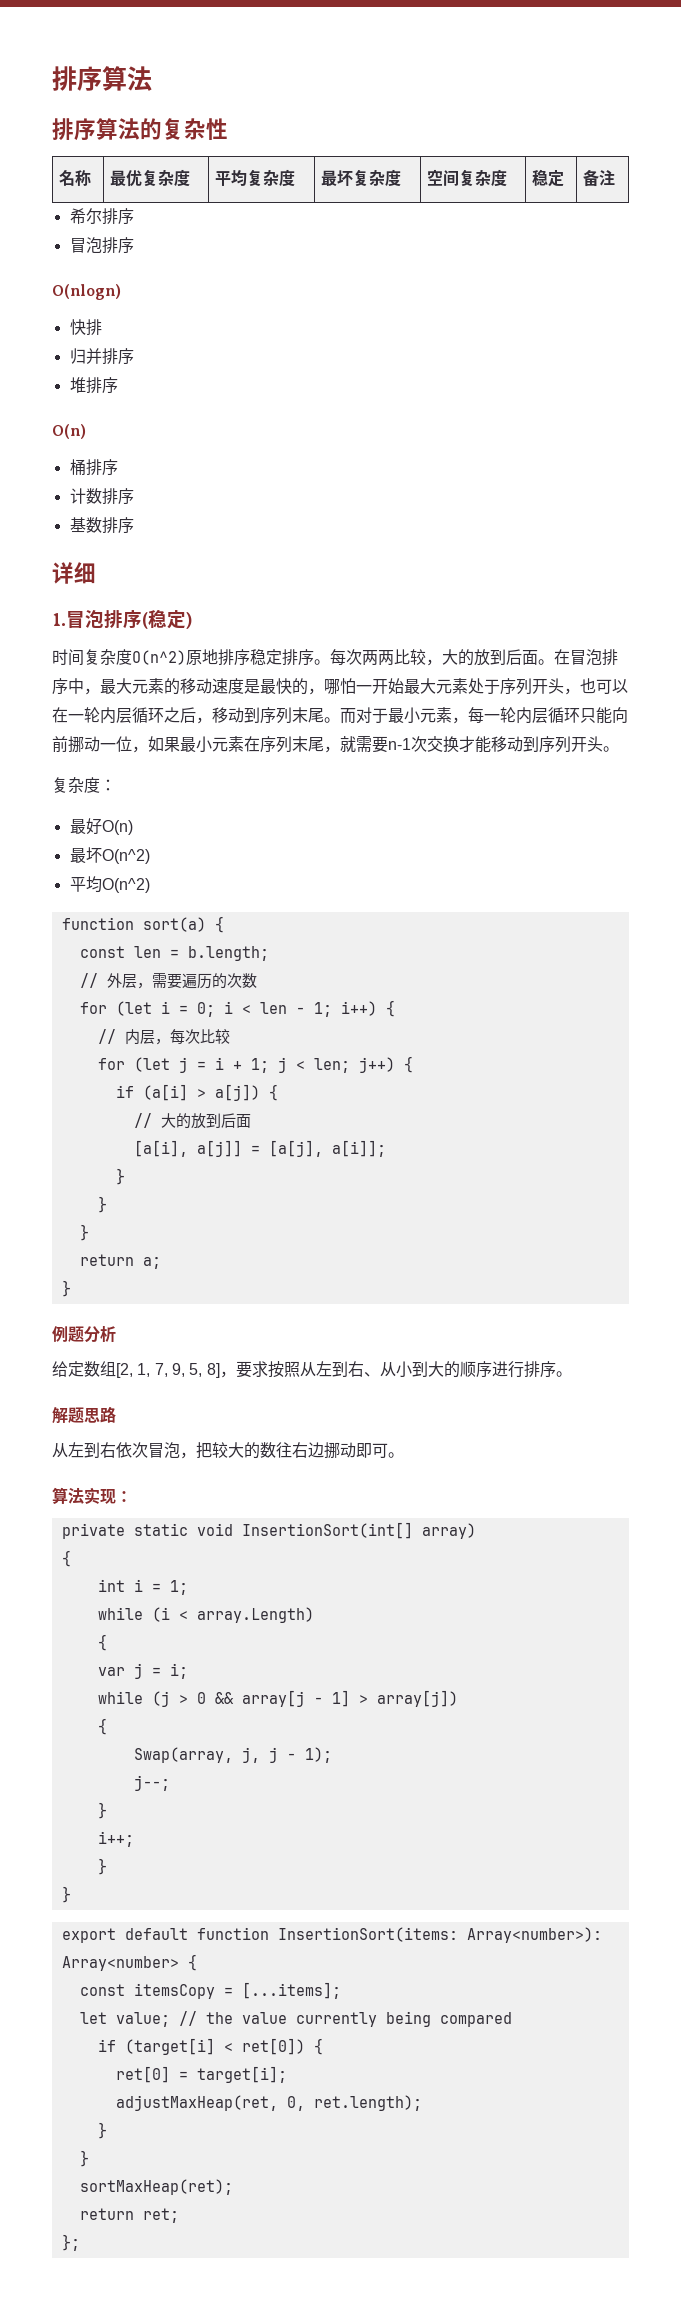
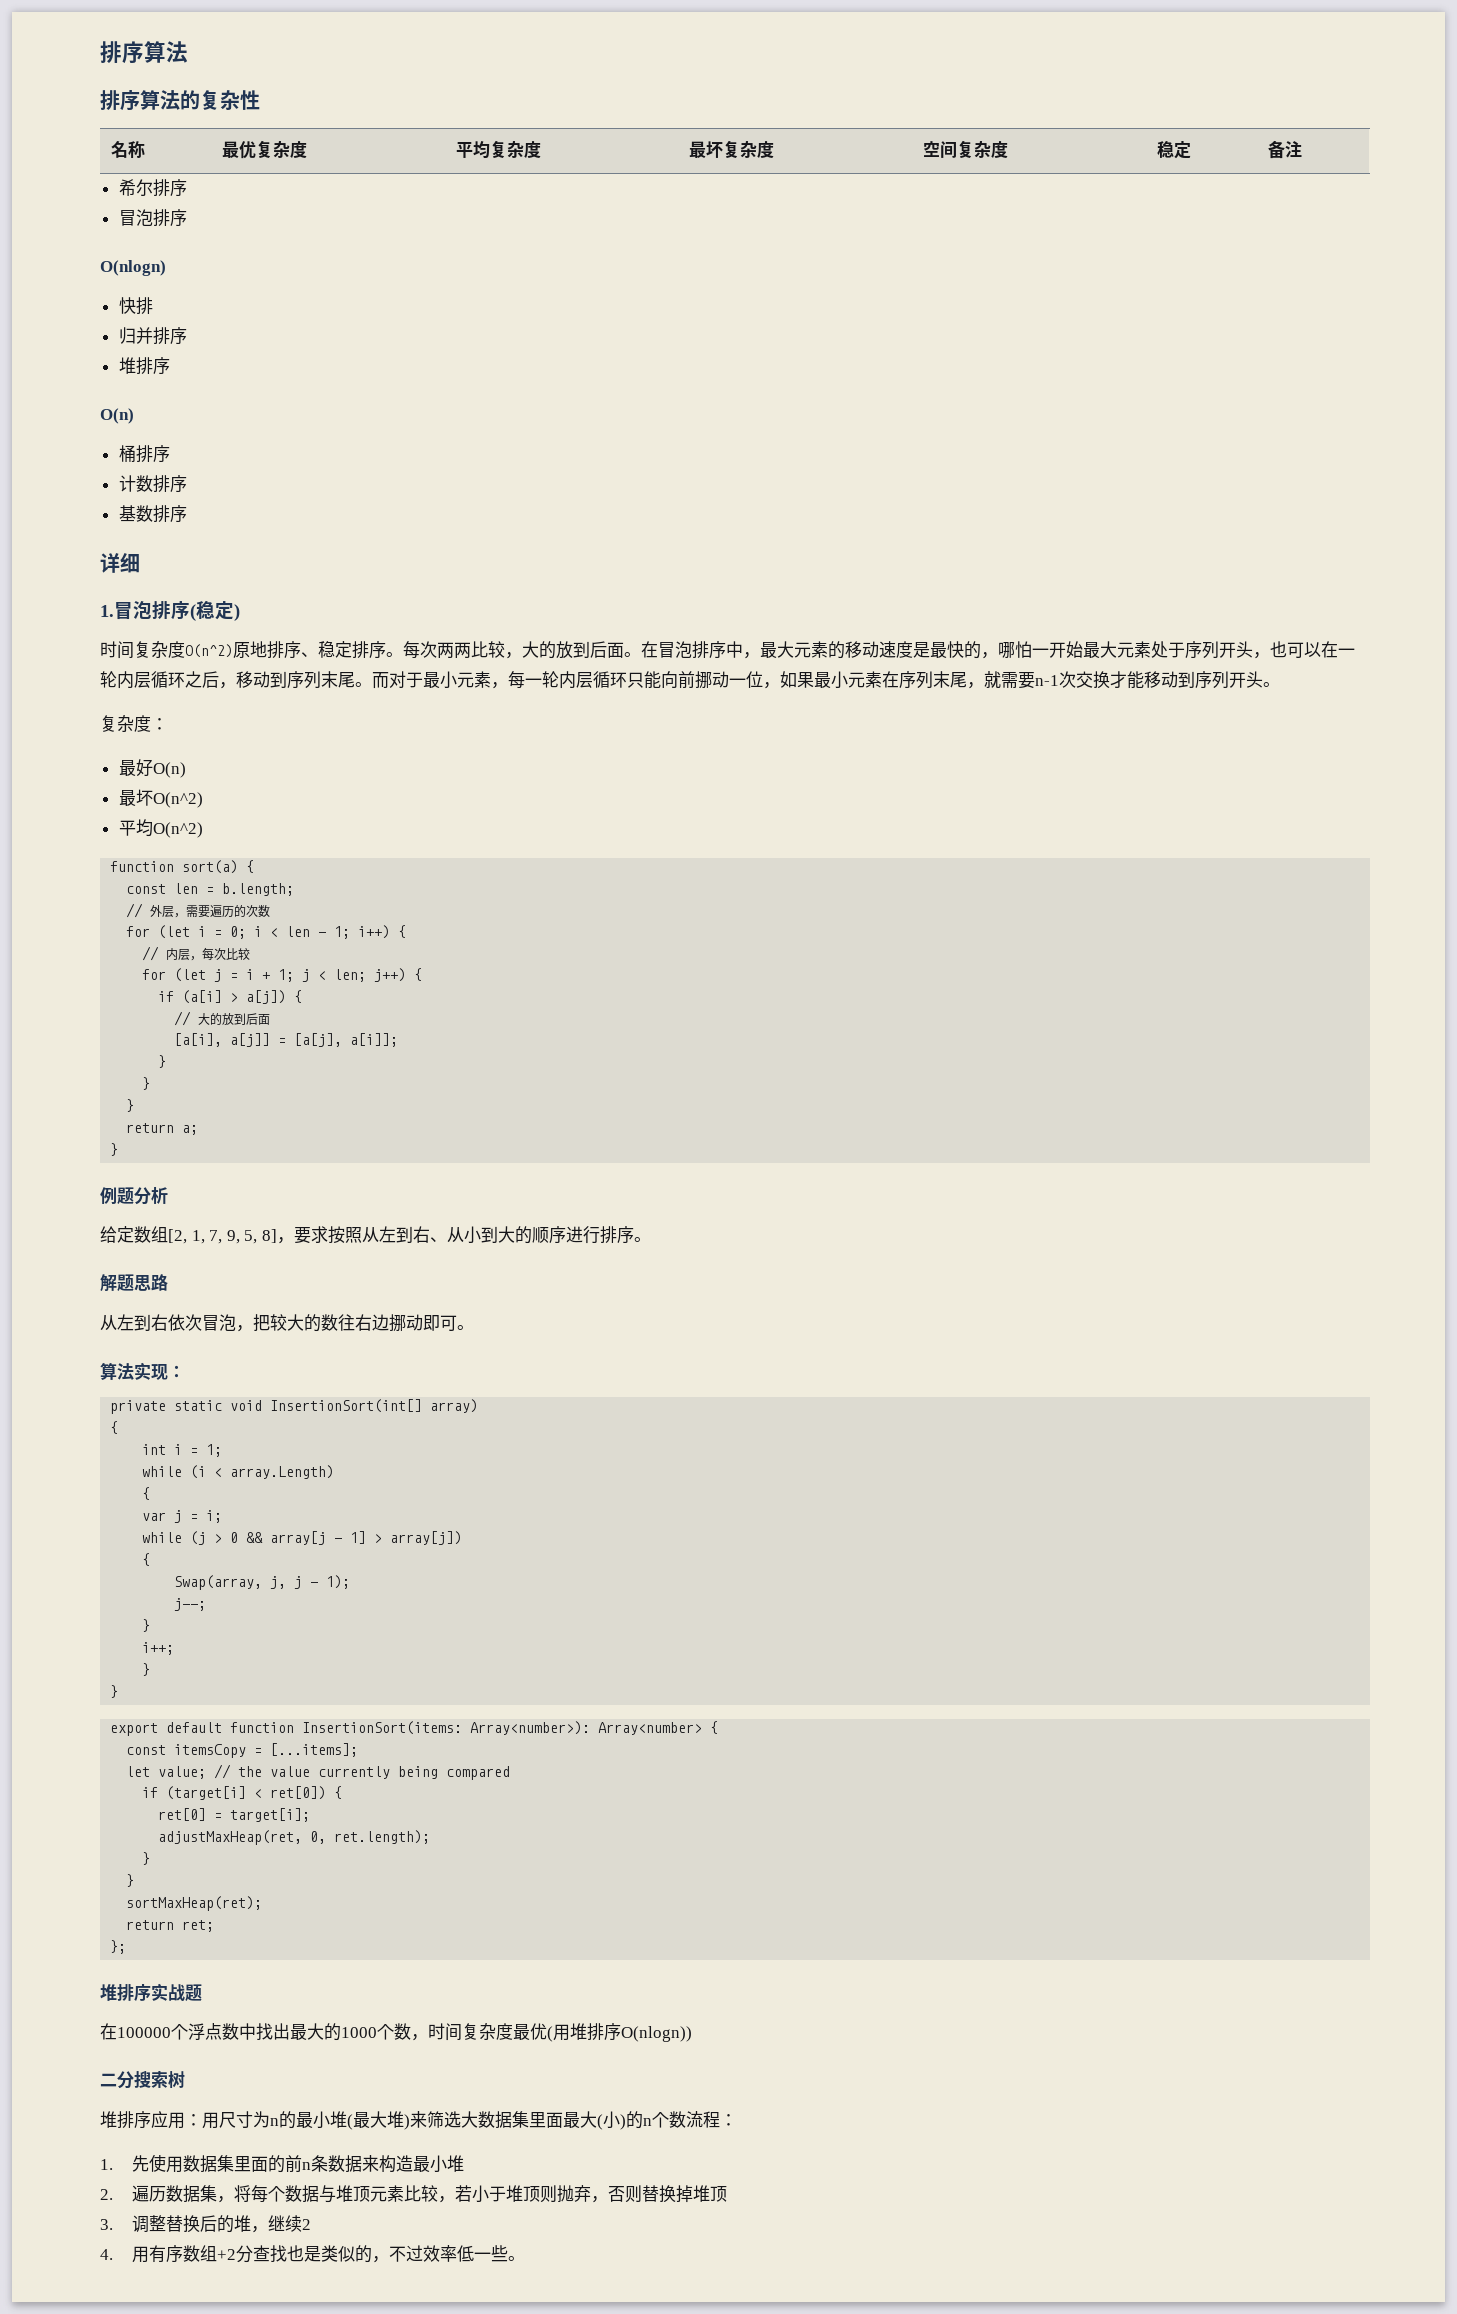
- 时间复杂度O(n^2)原地排序稳定排序。
+ 时间复杂度O(n^2)原地排序、稳定排序。
+ 堆排序实战题
+ 在100000个浮点数中找出最大的1000个数，时间复杂度最优(用堆排序O(nlogn))
+ 二分搜索树
+ 堆排序应用：用尺寸为n的最小堆(最大堆)来筛选大数据集里面最大(小)的n个数流程：
+ 1.先使用数据集里面的前n条数据来构造最小堆
+ 2.遍历数据集，将每个数据与堆顶元素比较，若小于堆顶则抛弃，否则替换掉堆顶
+ 3.调整替换后的堆，继续2
+ 4.用有序数组+2分查找也是类似的，不过效率低一些。

